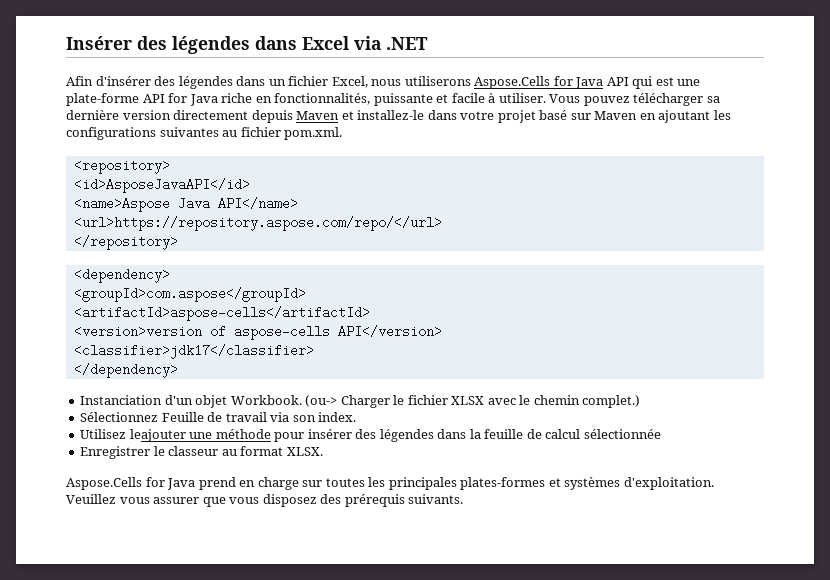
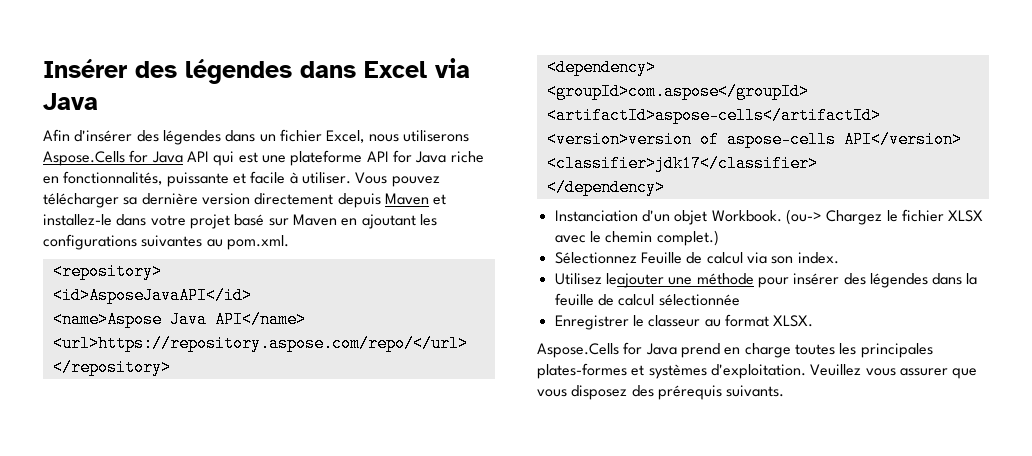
- Insérer des légendes dans Excel via .NET
+ Insérer des légendes dans Excel via Java
- Afin d'insérer des légendes dans un fichier Excel, nous utiliserons Aspose.Cells for Java API qui est une plate-forme API for Java riche en fonctionnalités, puissante et facile à utiliser.
+ Afin d'insérer des légendes dans un fichier Excel, nous utiliserons Aspose.Cells for Java API qui est une plateforme API for Java riche en fonctionnalités, puissante et facile à utiliser.
- Vous pouvez télécharger sa dernière version directement depuis Maven et installez-le dans votre projet basé sur Maven en ajoutant les configurations suivantes au fichier pom.xml.
+ Vous pouvez télécharger sa dernière version directement depuis Maven et installez-le dans votre projet basé sur Maven en ajoutant les configurations suivantes au pom.xml.
- (ou-> Charger le fichier XLSX avec le chemin complet.)
+ (ou-> Chargez le fichier XLSX avec le chemin complet.)
- Sélectionnez Feuille de travail via son index.
+ Sélectionnez Feuille de calcul via son index.
- Aspose.Cells for Java prend en charge sur toutes les principales plates-formes et systèmes d'exploitation.
+ Aspose.Cells for Java prend en charge toutes les principales plates-formes et systèmes d'exploitation.

